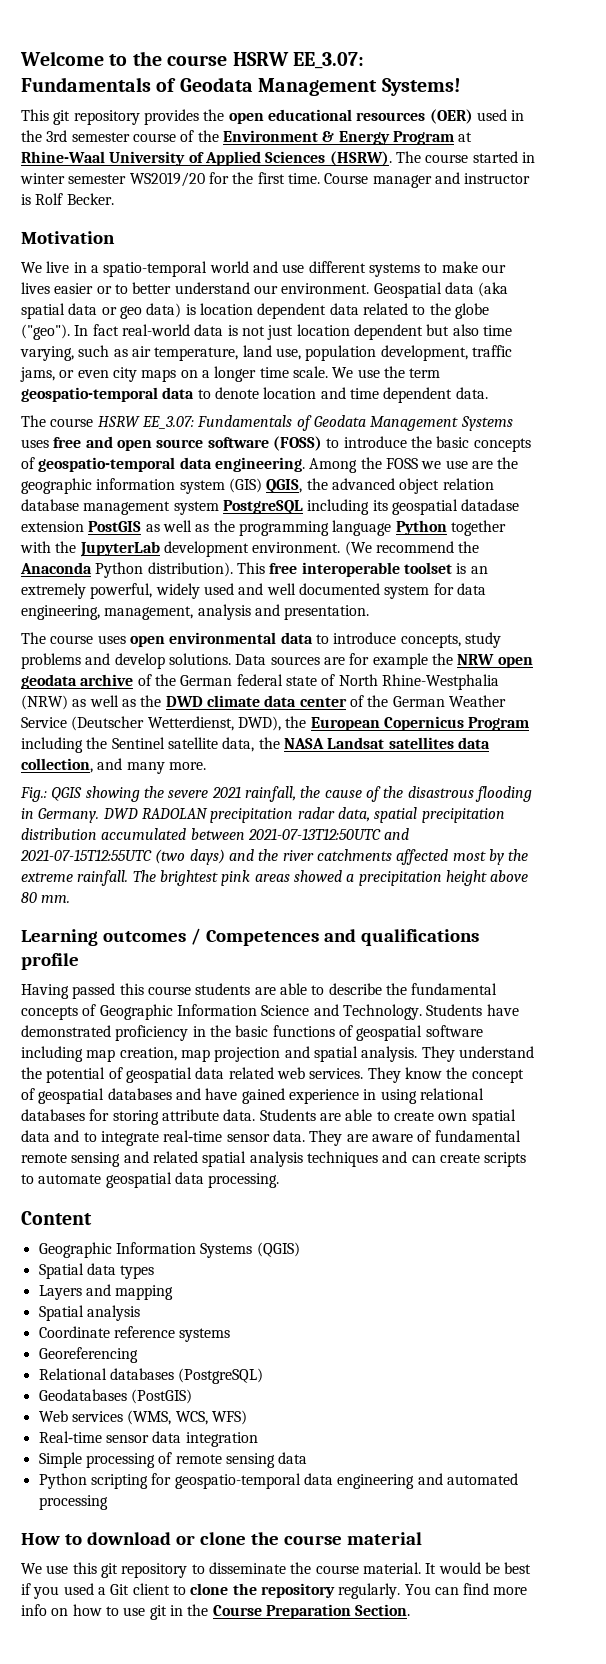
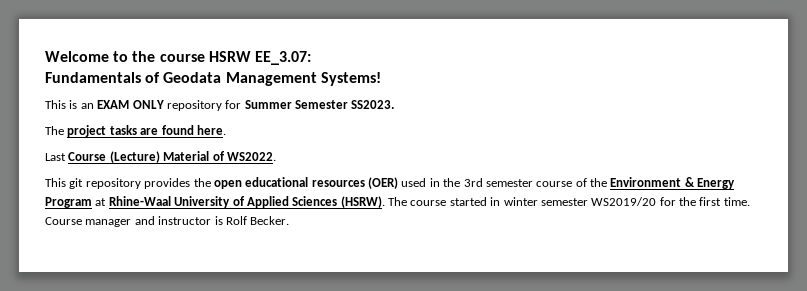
+ This is an EXAM ONLY repository for Summer Semester SS2023.
+ The project tasks are found here.
+ Last Course (Lecture) Material of WS2022.
- Motivation
- We live in a spatio-temporal world and use different systems to make our lives easier or to better understand our environment. Geospatial data (aka spatial data or geo data) is location dependent data related to the globe ("geo"). In fact real-world data is not just location dependent but also time varying, such as air temperature, land use, population development, traffic jams, or even city maps on a longer time scale. We use the term geospatio-temporal data to denote location and time dependent data.
- The course HSRW EE_3.07: Fundamentals of Geodata Management Systems uses free and open source software (FOSS) to introduce the basic concepts of geospatio-temporal data engineering. Among the FOSS we use are the geographic information system (GIS) QGIS, the advanced object relation database management system PostgreSQL including its geospatial datadase extension PostGIS as well as the programming language Python together with the JupyterLab development environment. (We recommend the Anaconda Python distribution). This free interoperable toolset is an extremely powerful, widely used and well documented system for data engineering, management, analysis and presentation.
- The course uses open environmental data to introduce concepts, study problems and develop solutions. Data sources are for example the NRW open geodata archive of the German federal state of North Rhine-Westphalia (NRW) as well as the DWD climate data center of the German Weather Service (Deutscher Wetterdienst, DWD), the European Copernicus Program including the Sentinel satellite data, the NASA Landsat satellites data collection, and many more.
- Fig.: QGIS showing the severe 2021 rainfall, the cause of the disastrous flooding in Germany. DWD RADOLAN precipitation radar data, spatial precipitation distribution accumulated between 2021-07-13T12:50UTC and 2021-07-15T12:55UTC (two days) and the river catchments affected most by the extreme rainfall. The brightest pink areas showed a precipitation height above 80 mm.
- Learning outcomes / Competences and qualifications profile
- Having passed this course students are able to describe the fundamental concepts of Geographic Information Science and Technology. Students have demonstrated proficiency in the basic functions of geospatial software including map creation, map projection and spatial analysis. They understand the potential of geospatial data related web services. They know the concept of geospatial databases and have gained experience in using relational databases for storing attribute data. Students are able to create own spatial data and to integrate real‐time sensor data. They are aware of fundamental remote sensing and related spatial analysis techniques and can create scripts to automate geospatial data processing.
- Content
- Geographic Information Systems (QGIS)
- Spatial data types
- Layers and mapping
- Spatial analysis
- Coordinate reference systems
- Georeferencing
- Relational databases (PostgreSQL)
- Geodatabases (PostGIS)
- Web services (WMS, WCS, WFS)
- Real‐time sensor data integration
- Simple processing of remote sensing data
- Python scripting for geospatio-temporal data engineering and automated processing
- How to download or clone the course material
- We use this git repository to disseminate the course material. It would be best if you used a Git client to clone the repository regularly. You can find more info on how to use git in the Course Preparation Section.

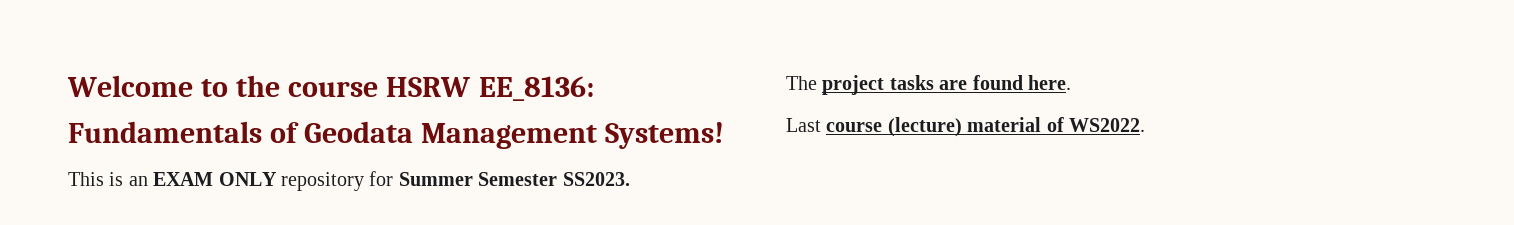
- Welcome to the course HSRW EE_3.07:
+ Welcome to the course HSRW EE_8136:
- Last Course (Lecture) Material of WS2022.
+ Last course (lecture) material of WS2022.
- This git repository provides the open educational resources (OER) used in the 3rd semester course of the Environment & Energy Program at Rhine-Waal University of Applied Sciences (HSRW). The course started in winter semester WS2019/20 for the first time. Course manager and instructor is Rolf Becker.

